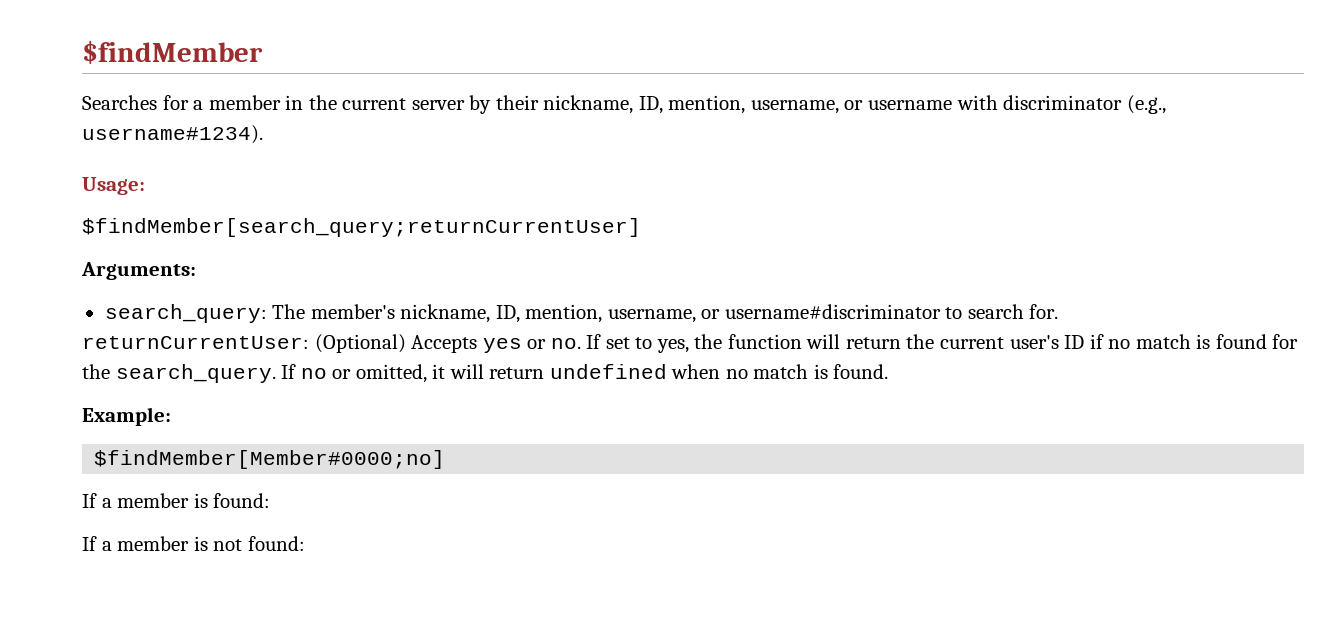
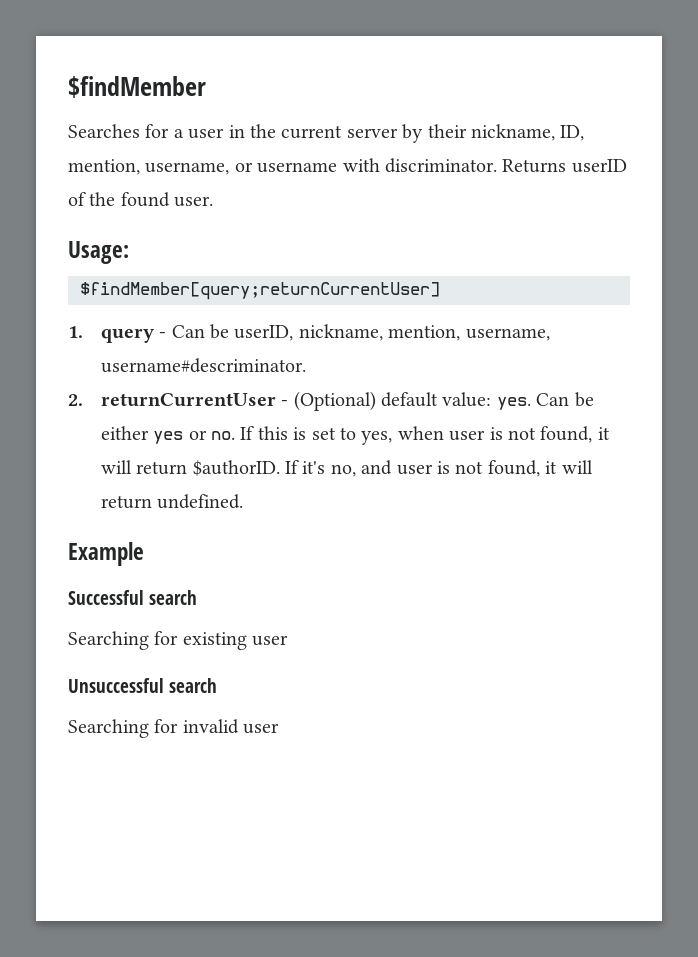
- Searches for a member in the current server by their nickname, ID, mention, username, or username with discriminator (e.g., username#1234).
+ Searches for a user in the current server by their nickname, ID, mention, username, or username with discriminator. Returns userID of the found user.
  Usage:
- $findMember[search_query;returnCurrentUser]
- Arguments:
- search_query: The member's nickname, ID, mention, username, or username#discriminator to search for.
- returnCurrentUser: (Optional) Accepts yes or no. If set to yes, the function will return the current user's ID if no match is found for the search_query. If no or omitted, it will return undefined when no match is found.
- Example:
- $findMember[Member#0000;no]
- If a member is found:
- If a member is not found:
+ $findMember[query;returnCurrentUser]
+ 1. query - Can be userID, nickname, mention, username, username#descriminator.
+ 2. returnCurrentUser - (Optional) default value: yes. Can be either yes or no. If this is set to yes, when user is not found, it will return $authorID. If it's no, and user is not found, it will return undefined.
+ Example
+ Successful search
+ Searching for existing user
+ Unsuccessful search
+ Searching for invalid user

